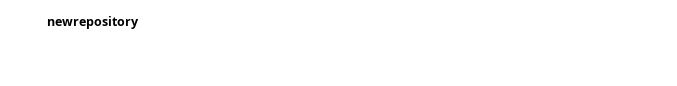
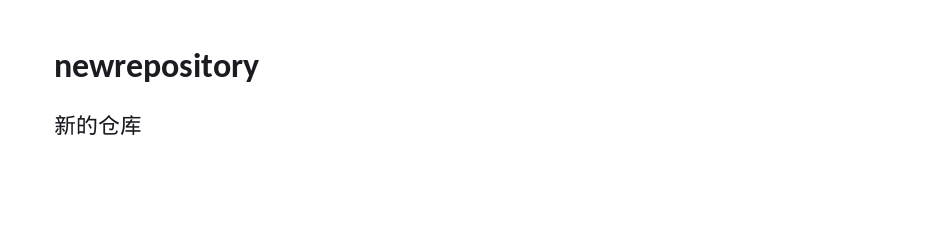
+ 新的仓库

